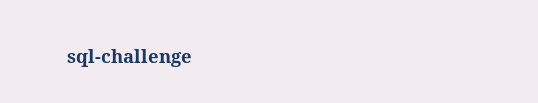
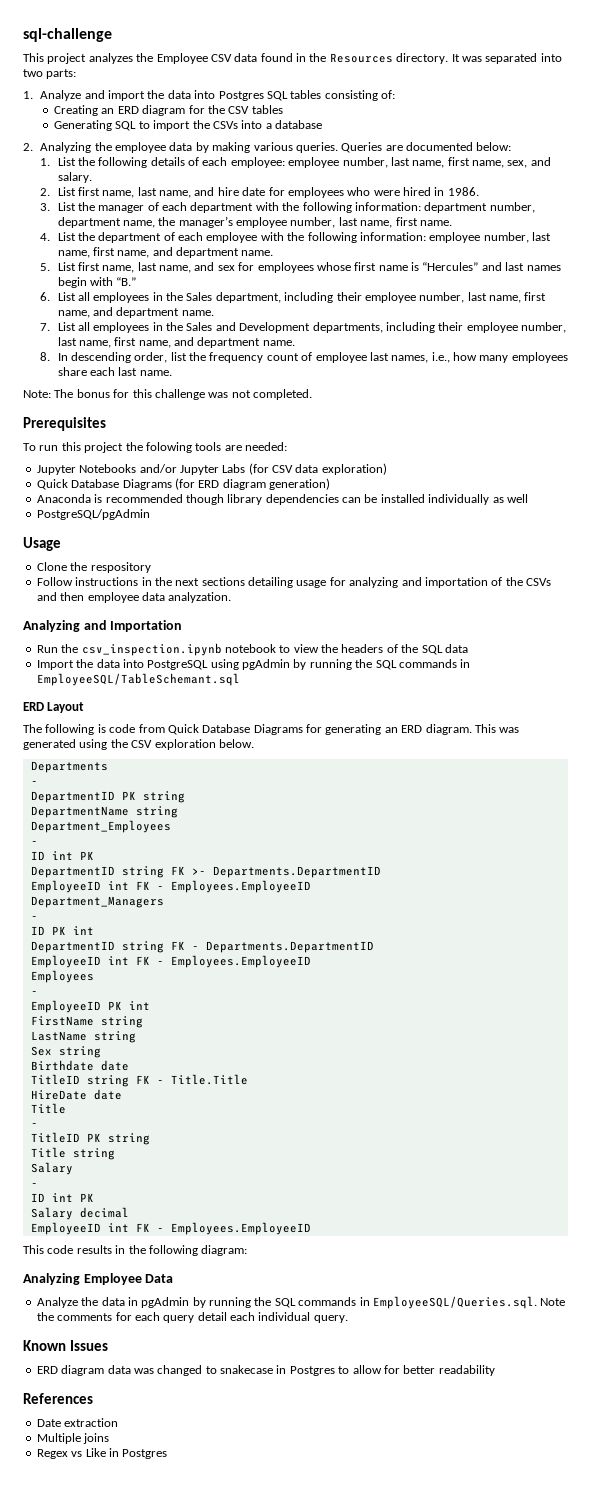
+ This project analyzes the Employee CSV data found in the Resources directory. It was separated into two parts:
+ 1. Analyze and import the data into Postgres SQL tables consisting of:
+ Creating an ERD diagram for the CSV tables
+ Generating SQL to import the CSVs into a database
+ 2. Analyzing the employee data by making various queries. Queries are documented below:
+ 1. List the following details of each employee: employee number, last name, first name, sex, and salary.
+ 2. List first name, last name, and hire date for employees who were hired in 1986.
+ 3. List the manager of each department with the following information: department number, department name, the manager’s employee number, last name, first name.
+ 4. List the department of each employee with the following information: employee number, last name, first name, and department name.
+ 5. List first name, last name, and sex for employees whose first name is “Hercules” and last names begin with “B.”
+ 6. List all employees in the Sales department, including their employee number, last name, first name, and department name.
+ 7. List all employees in the Sales and Development departments, including their employee number, last name, first name, and department name.
+ 8. In descending order, list the frequency count of employee last names, i.e., how many employees share each last name.
+ Note: The bonus for this challenge was not completed.
+ Prerequisites
+ To run this project the folowing tools are needed:
+ Jupyter Notebooks and/or Jupyter Labs (for CSV data exploration)
+ Quick Database Diagrams (for ERD diagram generation)
+ Anaconda is recommended though library dependencies can be installed individually as well
+ PostgreSQL/pgAdmin
+ Usage
+ Clone the respository
+ Follow instructions in the next sections detailing usage for analyzing and importation of the CSVs and then employee data analyzation.
+ Analyzing and Importation
+ Run the csv_inspection.ipynb notebook to view the headers of the SQL data
+ Import the data into PostgreSQL using pgAdmin by running the SQL commands in EmployeeSQL/TableSchemant.sql
+ ERD Layout
+ The following is code from Quick Database Diagrams for generating an ERD diagram. This was generated using the CSV exploration below.
+ Departments
+ -
+ DepartmentID PK string
+ DepartmentName string
+ Department_Employees
+ -
+ ID int PK
+ DepartmentID string FK >- Departments.DepartmentID
+ EmployeeID int FK - Employees.EmployeeID
+ Department_Managers
+ -
+ ID PK int
+ DepartmentID string FK - Departments.DepartmentID
+ EmployeeID int FK - Employees.EmployeeID
+ Employees
+ -
+ EmployeeID PK int
+ FirstName string
+ LastName string
+ Sex string
+ Birthdate date
+ TitleID string FK - Title.Title
+ HireDate date
+ Title
+ -
+ TitleID PK string
+ Title string
+ Salary
+ -
+ ID int PK
+ Salary decimal
+ EmployeeID int FK - Employees.EmployeeID
+ This code results in the following diagram:
+ Analyzing Employee Data
+ Analyze the data in pgAdmin by running the SQL commands in EmployeeSQL/Queries.sql. Note the comments for each query detail each individual query.
+ Known Issues
+ ERD diagram data was changed to snakecase in Postgres to allow for better readability
+ References
+ Date extraction
+ Multiple joins
+ Regex vs Like in Postgres

